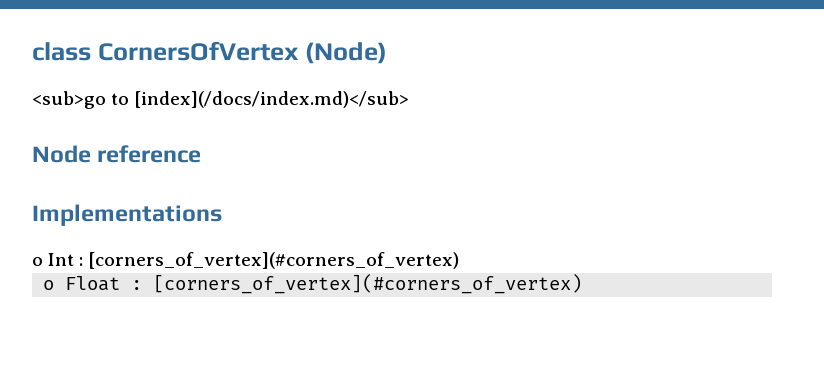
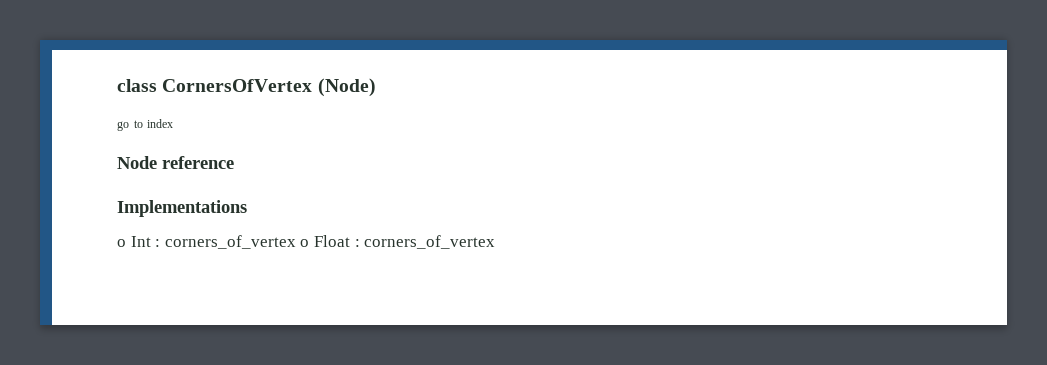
- <sub>go to [index](/docs/index.md)</sub>
+ go to index
- o Int : [corners_of_vertex](#corners_of_vertex)
- o Float : [corners_of_vertex](#corners_of_vertex)
+ o Int : corners_of_vertex o Float : corners_of_vertex

